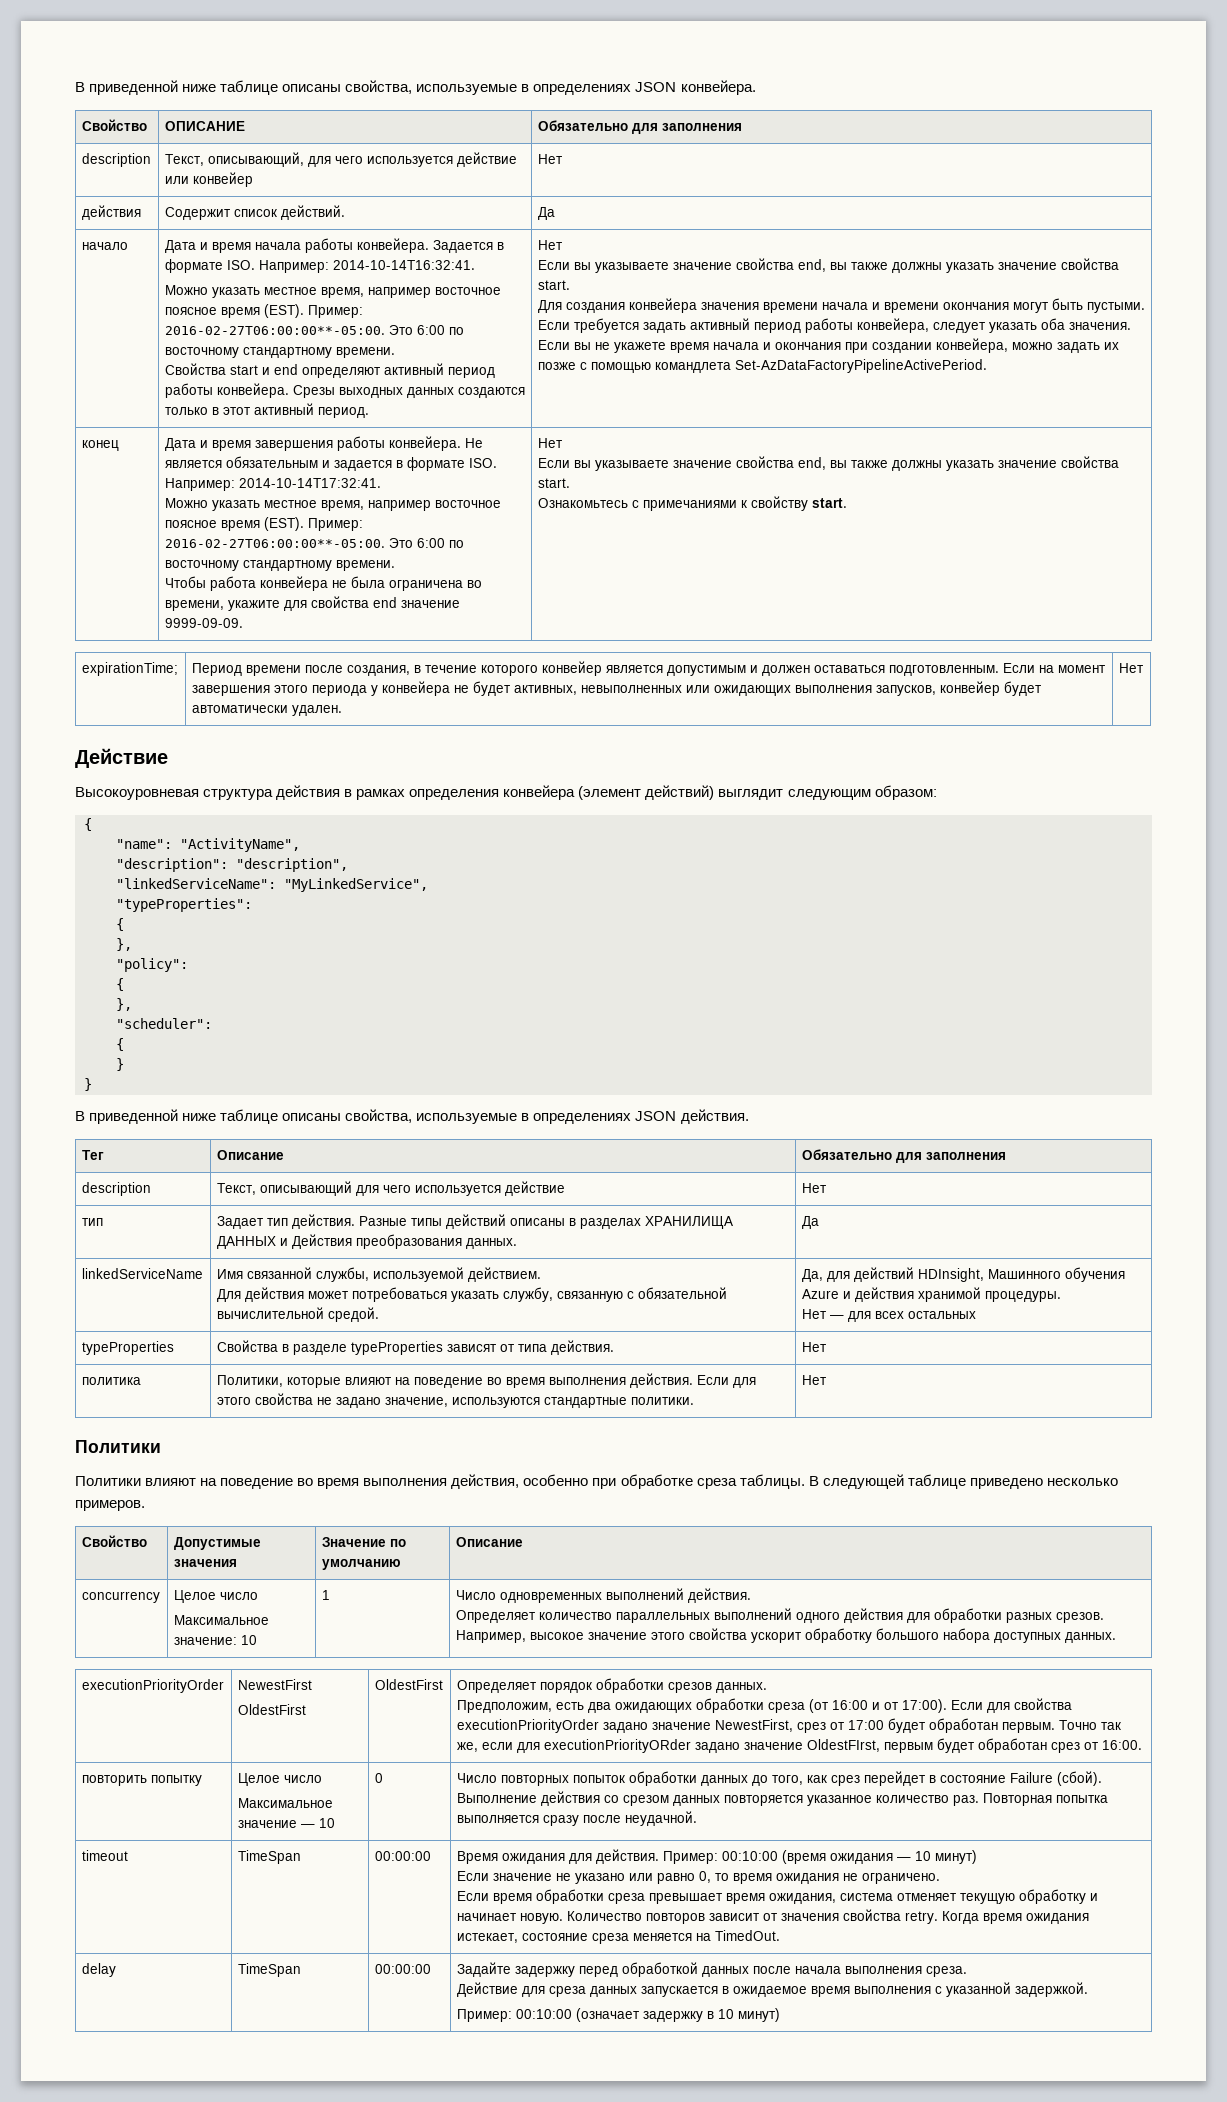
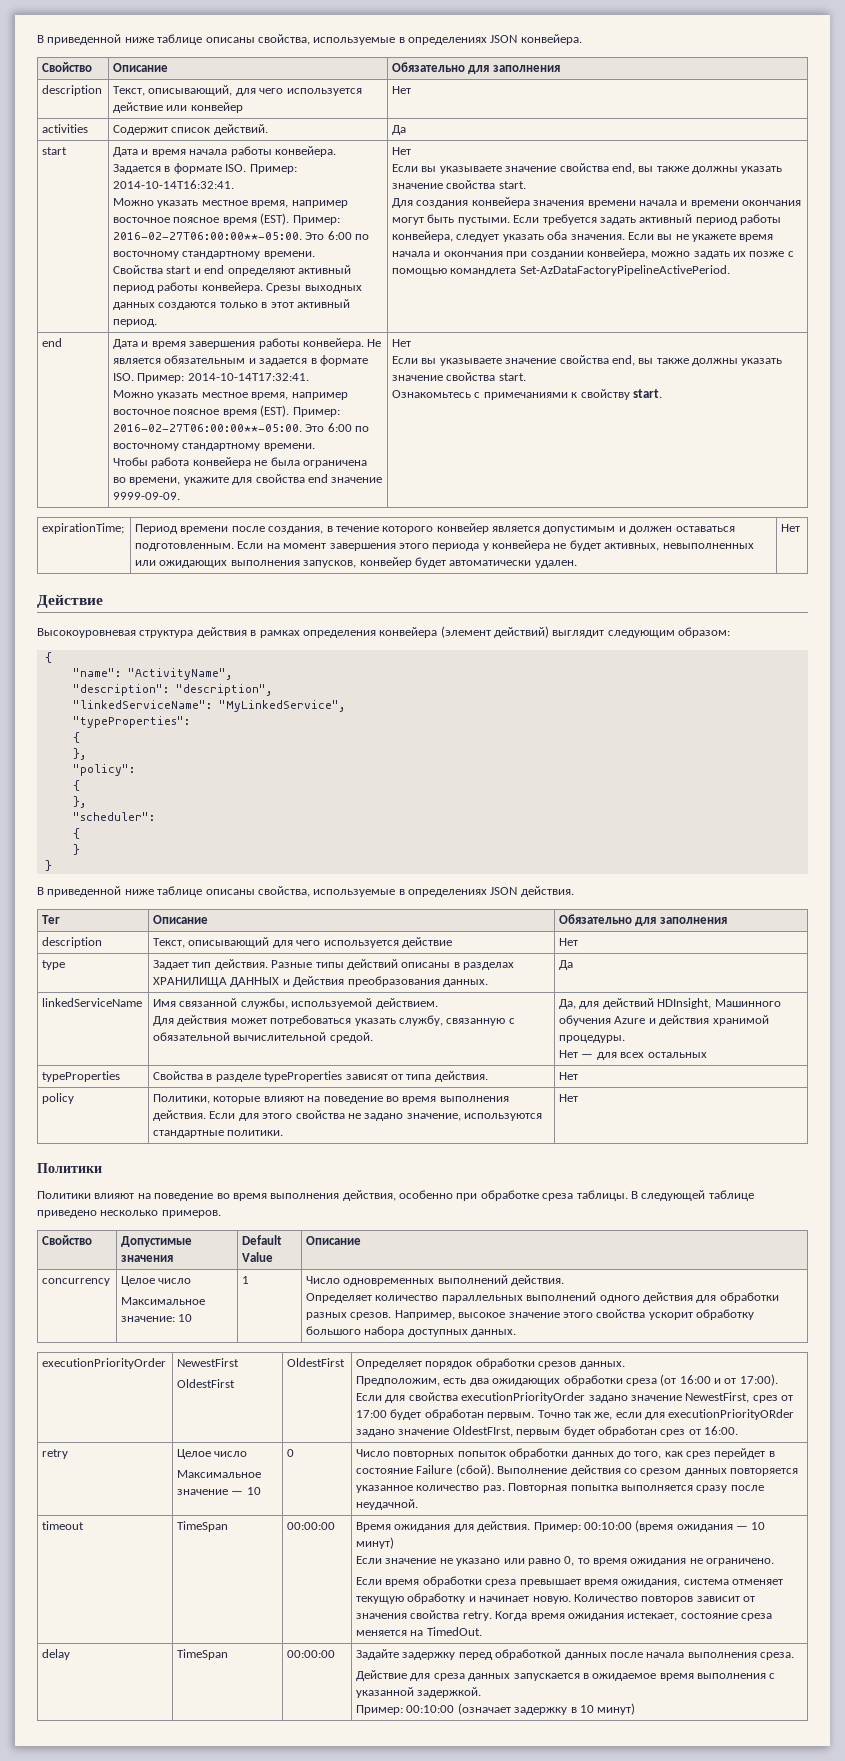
- Свойство | ОПИСАНИЕ | Обязательно для заполнения
+ Свойство | Описание | Обязательно для заполнения
- действия | Содержит список действий. | Да
- начало
+ activities | Содержит список действий. | Да
+ start
- Задается в формате ISO. Например: 2014-10-14T16:32:41.
+ Задается в формате ISO. Пример: 2014-10-14T16:32:41.
  Если вы не укажете время начала и окончания при создании конвейера, можно задать их позже с помощью командлета Set-AzDataFactoryPipelineActivePeriod.
- конец
+ end
- Не является обязательным и задается в формате ISO. Например: 2014-10-14T17:32:41.
+ Не является обязательным и задается в формате ISO. Пример: 2014-10-14T17:32:41.
- тип | Задает тип действия. Разные типы действий описаны в разделах ХРАНИЛИЩА ДАННЫХ и Действия преобразования данных. | Да
+ type | Задает тип действия. Разные типы действий описаны в разделах ХРАНИЛИЩА ДАННЫХ и Действия преобразования данных. | Да
- политика | Политики, которые влияют на поведение во время выполнения действия. Если для этого свойства не задано значение, используются стандартные политики. | Нет
+ policy | Политики, которые влияют на поведение во время выполнения действия. Если для этого свойства не задано значение, используются стандартные политики. | Нет
- Свойство | Допустимые значения | Значение по умолчанию | Описание
+ Свойство | Допустимые значения | Default Value | Описание
- повторить попытку | Целое число
+ retry | Целое число

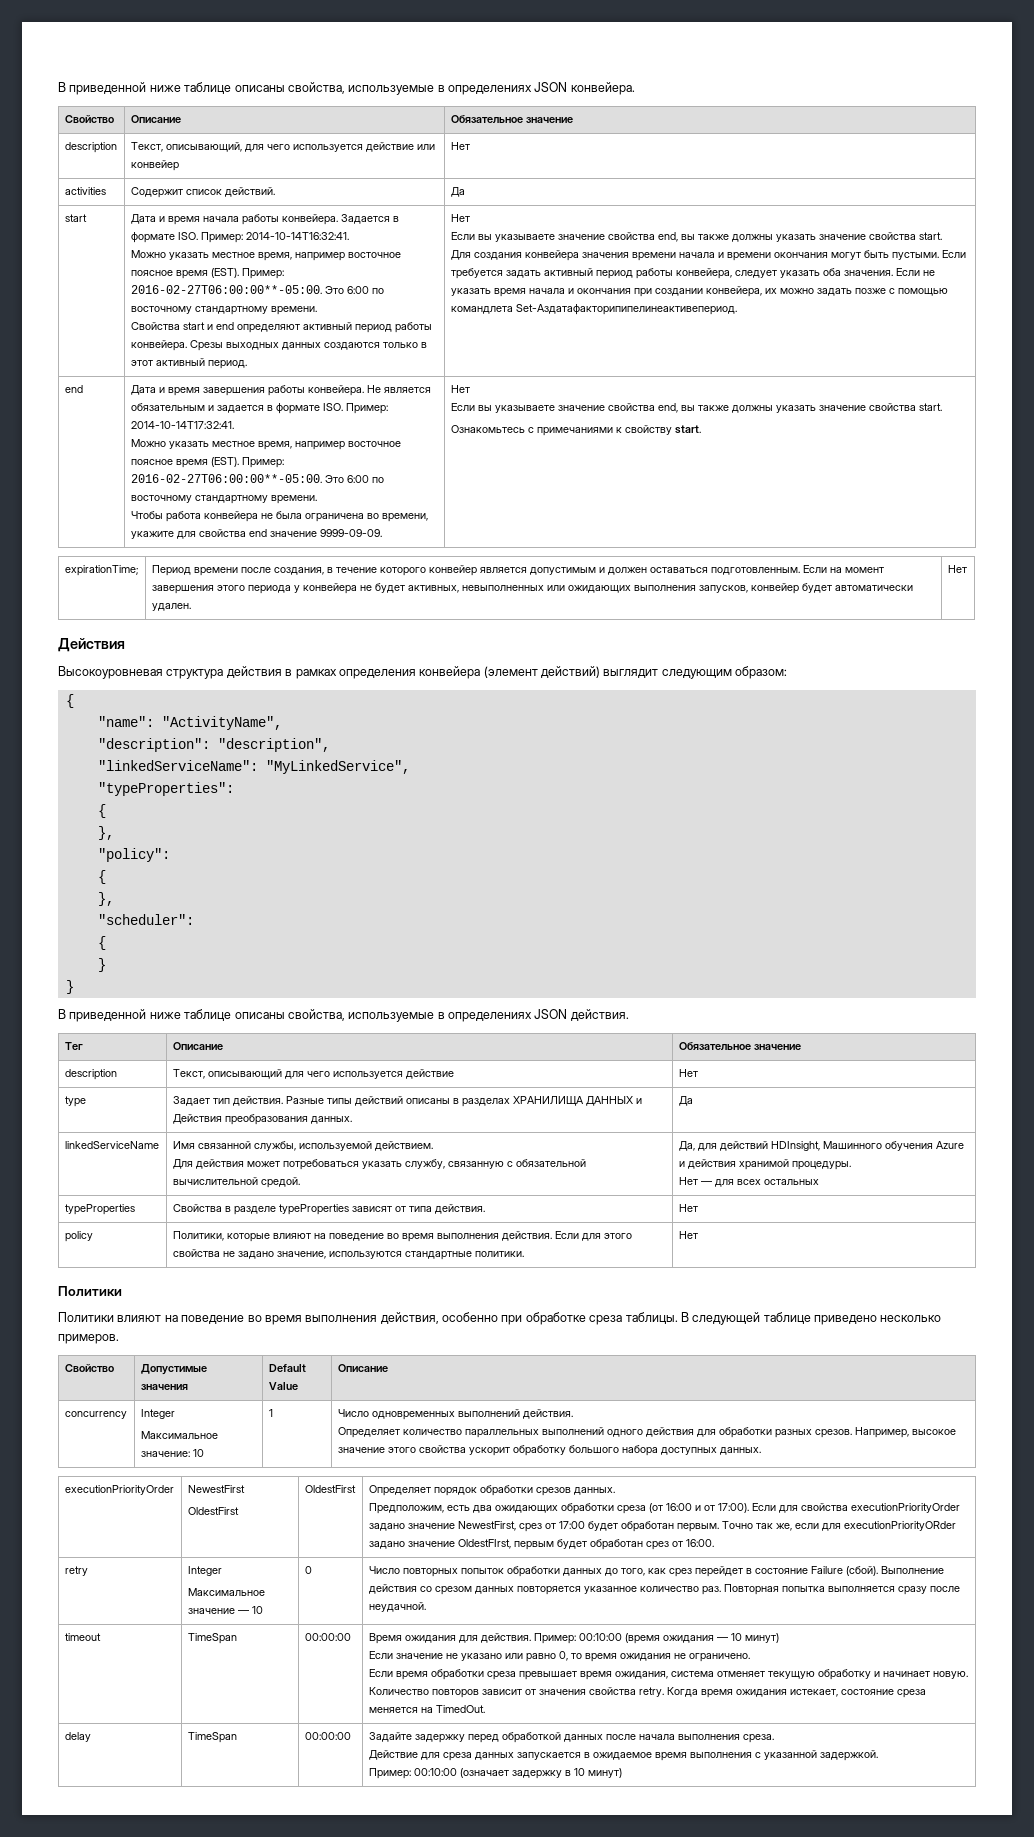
- Свойство | Описание | Обязательно для заполнения
+ Свойство | Описание | Обязательное значение
- Если вы не укажете время начала и окончания при создании конвейера, можно задать их позже с помощью командлета Set-AzDataFactoryPipelineActivePeriod.
+ Если не указать время начала и окончания при создании конвейера, их можно задать позже с помощью командлета Set-Аздатафакторипипелинеактивепериод.
  expirationTime; | Период времени после создания, в течение которого конвейер является допустимым и должен оставаться подготовленным. Если на момент завершения этого периода у конвейера не будет активных, невыполненных или ожидающих выполнения запусков, конвейер будет автоматически удален. | Нет
- Действие
+ Действия
- Тег | Описание | Обязательно для заполнения
+ Тег | Описание | Обязательное значение
- concurrency | Целое число
+ concurrency | Integer
- retry | Целое число
+ retry | Integer

